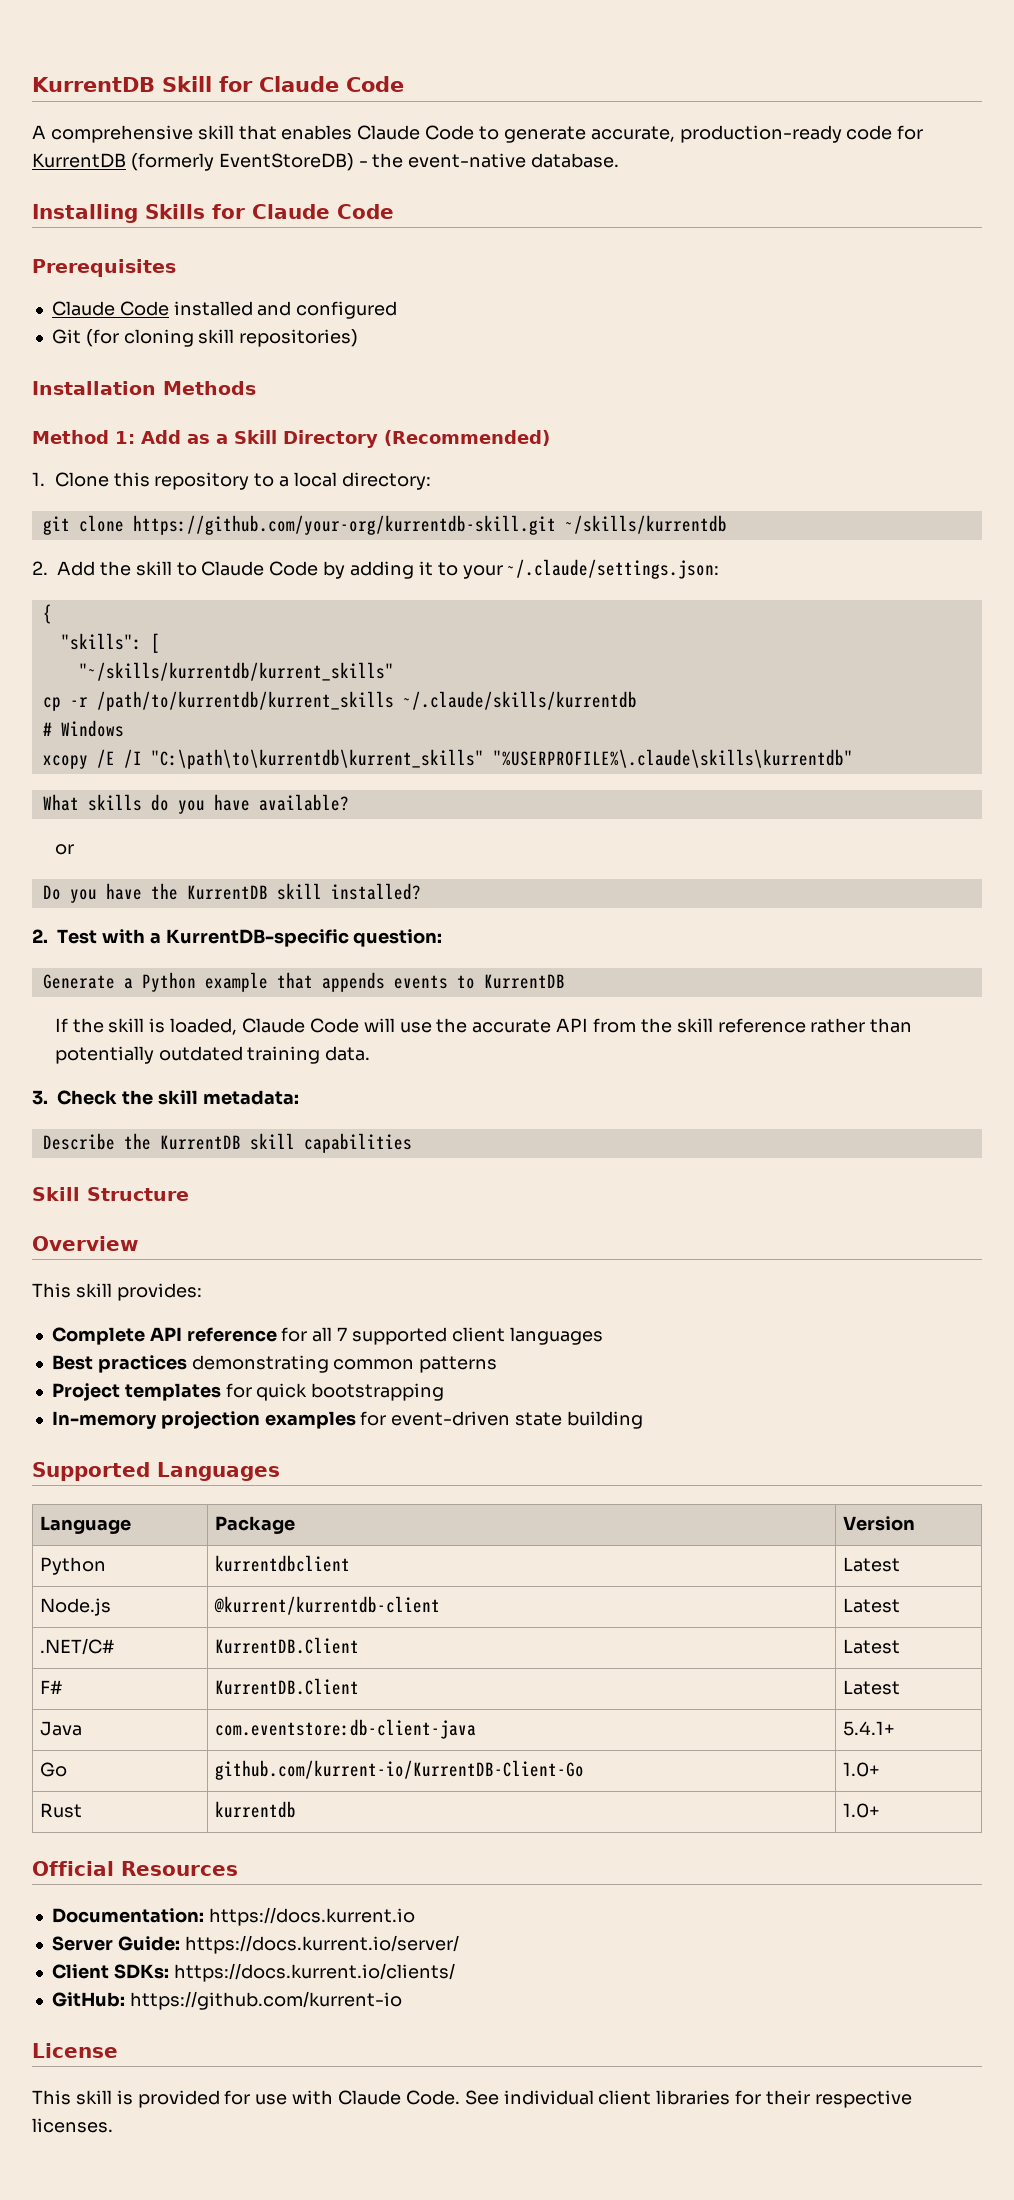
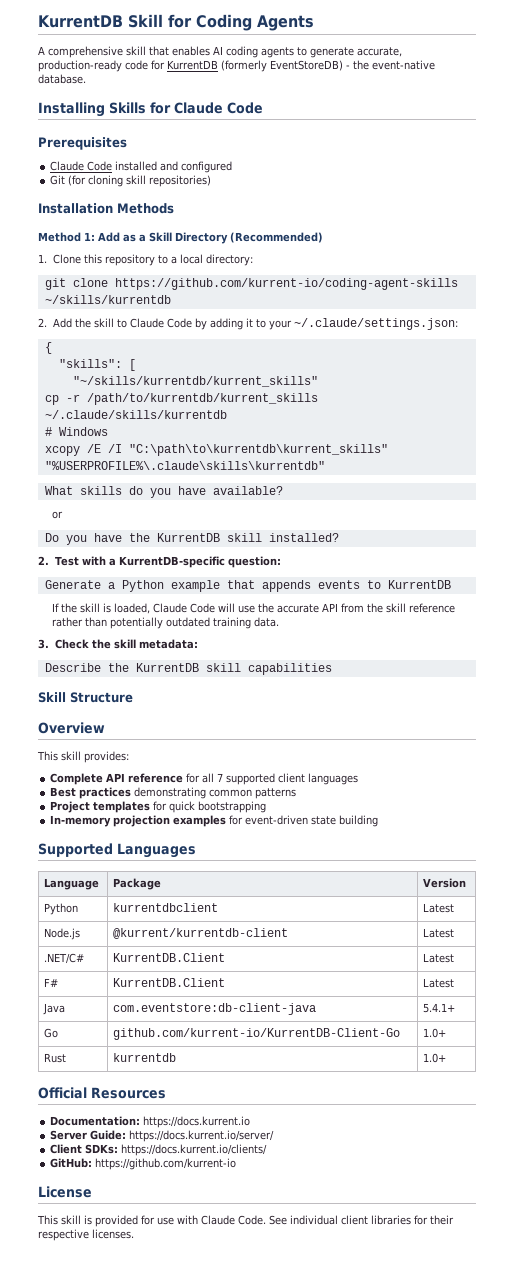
- KurrentDB Skill for Claude Code
+ KurrentDB Skill for Coding Agents
- A comprehensive skill that enables Claude Code to generate accurate, production-ready code for KurrentDB (formerly EventStoreDB) - the event-native database.
+ A comprehensive skill that enables AI coding agents to generate accurate, production-ready code for KurrentDB (formerly EventStoreDB) - the event-native database.
- git clone https://github.com/your-org/kurrentdb-skill.git ~/skills/kurrentdb
+ git clone https://github.com/kurrent-io/coding-agent-skills ~/skills/kurrentdb

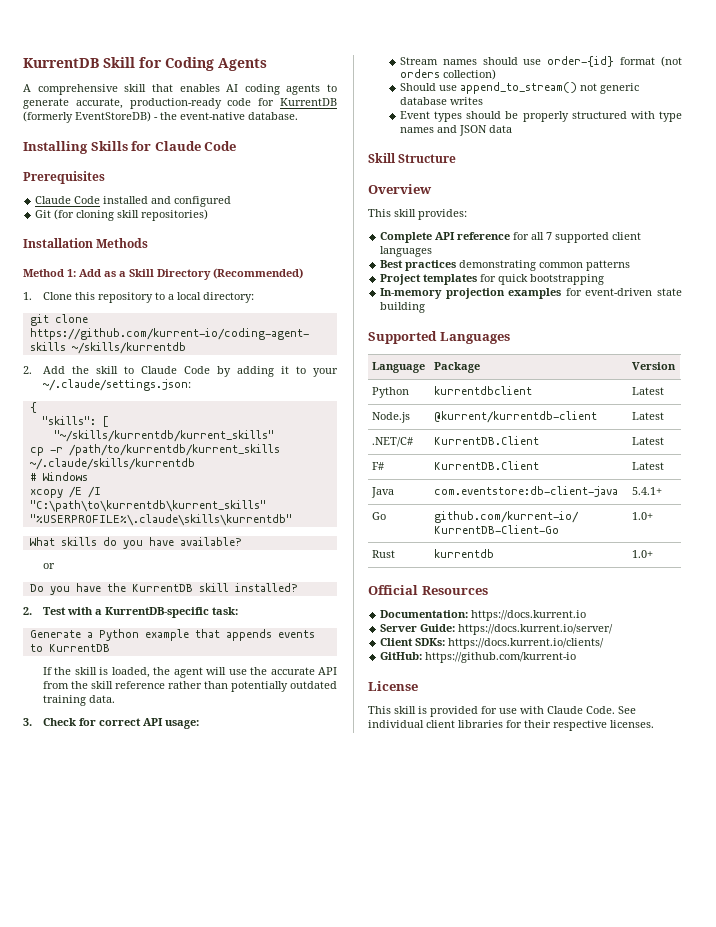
- 2. Test with a KurrentDB-specific question:
+ 2. Test with a KurrentDB-specific task:
- If the skill is loaded, Claude Code will use the accurate API from the skill reference rather than potentially outdated training data.
+ If the skill is loaded, the agent will use the accurate API from the skill reference rather than potentially outdated training data.
- 3. Check the skill metadata:
- Describe the KurrentDB skill capabilities
+ 3. Check for correct API usage:
+ Stream names should use order-{id} format (not orders collection)
+ Should use append_to_stream() not generic database writes
+ Event types should be properly structured with type names and JSON data

